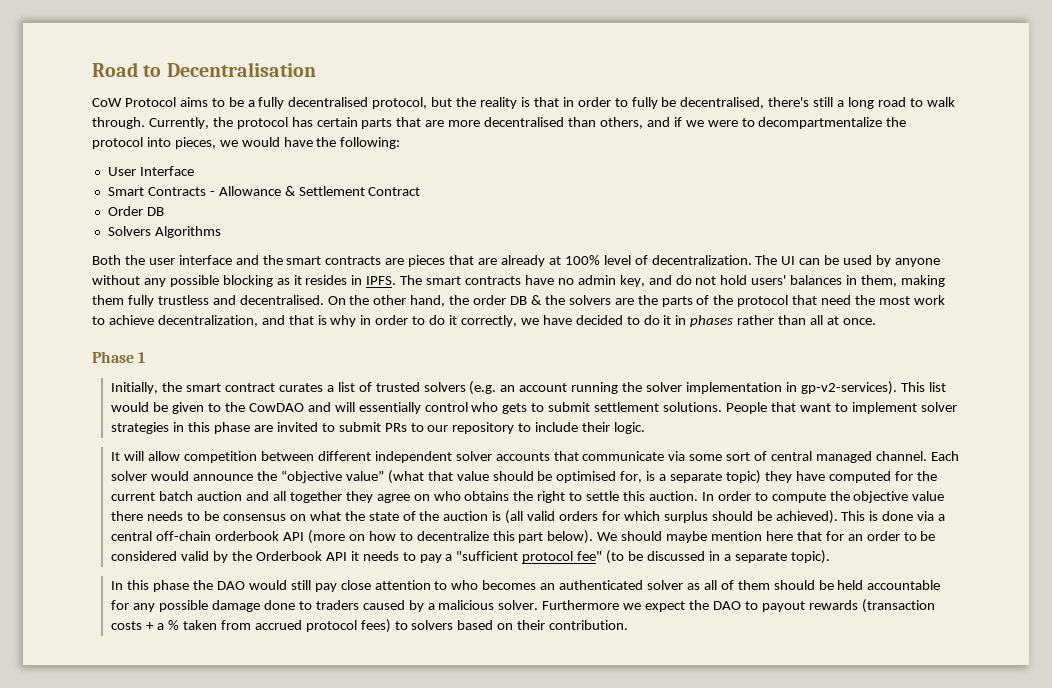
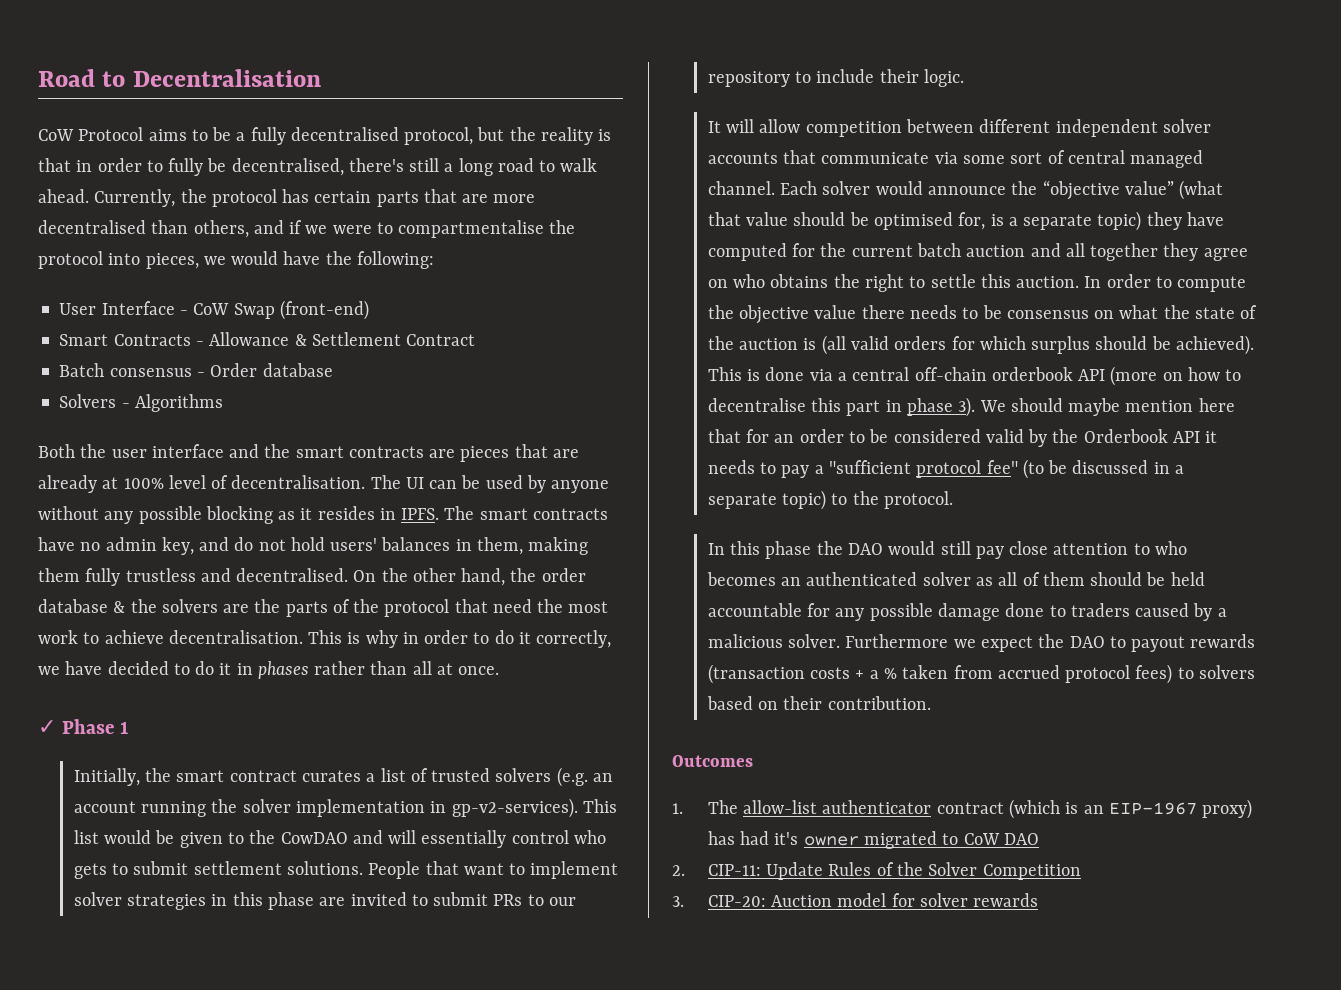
- CoW Protocol aims to be a fully decentralised protocol, but the reality is that in order to fully be decentralised, there's still a long road to walk through.
+ CoW Protocol aims to be a fully decentralised protocol, but the reality is that in order to fully be decentralised, there's still a long road to walk ahead.
- Currently, the protocol has certain parts that are more decentralised than others, and if we were to decompartmentalize the protocol into pieces, we would have the following:
+ Currently, the protocol has certain parts that are more decentralised than others, and if we were to compartmentalise the protocol into pieces, we would have the following:
- User Interface
+ User Interface - CoW Swap (front-end)
- Order DB
+ Batch consensus - Order database
- Solvers Algorithms
+ Solvers - Algorithms
- Both the user interface and the smart contracts are pieces that are already at 100% level of decentralization.
+ Both the user interface and the smart contracts are pieces that are already at 100% level of decentralisation.
- On the other hand, the order DB & the solvers are the parts of the protocol that need the most work to achieve decentralization, and that is why in order to do it correctly, we have decided to do it in phases rather than all at once.
+ On the other hand, the order database & the solvers are the parts of the protocol that need the most work to achieve decentralisation. This is why in order to do it correctly, we have decided to do it in phases rather than all at once.
- Phase 1
+ ✓ Phase 1
- This is done via a central off-chain orderbook API (more on how to decentralize this part below).
+ This is done via a central off-chain orderbook API (more on how to decentralise this part in phase 3).
- We should maybe mention here that for an order to be considered valid by the Orderbook API it needs to pay a "sufficient protocol fee" (to be discussed in a separate topic).
+ We should maybe mention here that for an order to be considered valid by the Orderbook API it needs to pay a "sufficient protocol fee" (to be discussed in a separate topic) to the protocol.
+ Outcomes
+ 1. The allow-list authenticator contract (which is an EIP-1967 proxy) has had it's owner migrated to CoW DAO
+ 2. CIP-11: Update Rules of the Solver Competition
+ 3. CIP-20: Auction model for solver rewards

